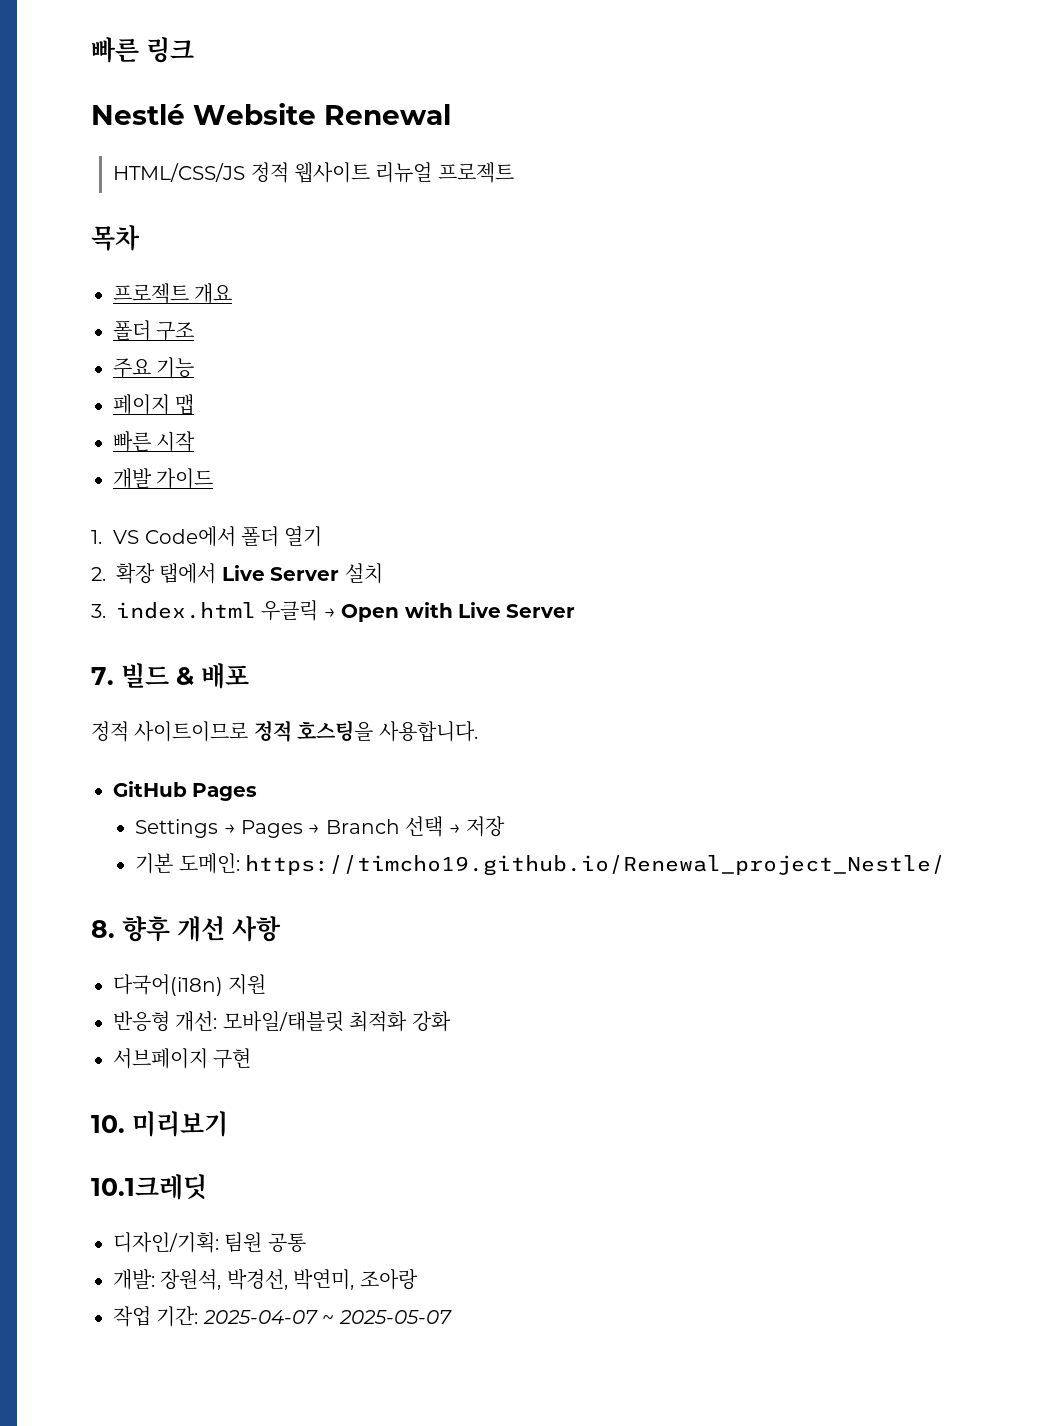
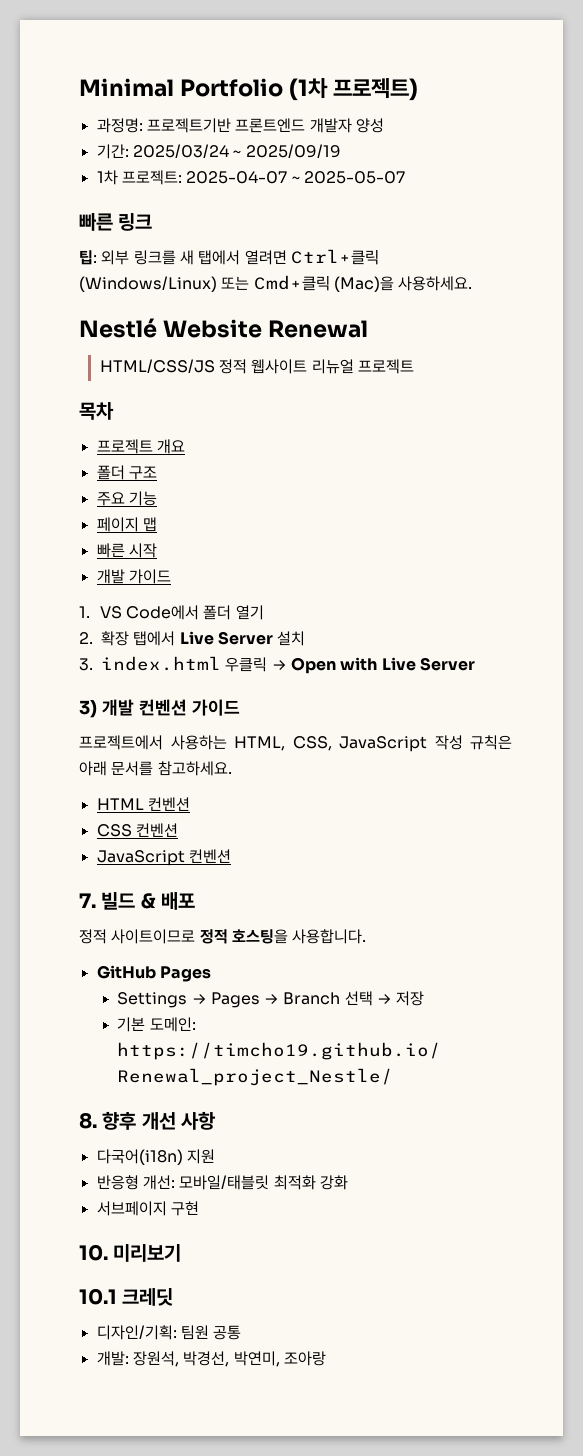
+ Minimal Portfolio (1차 프로젝트)
+ 과정명: 프로젝트기반 프론트엔드 개발자 양성
+ 기간: 2025/03/24 ~ 2025/09/19
+ 1차 프로젝트: 2025-04-07 ~ 2025-05-07
  빠른 링크
+ 팁: 외부 링크를 새 탭에서 열려면 Ctrl+클릭 (Windows/Linux) 또는 Cmd+클릭 (Mac)을 사용하세요.
+ 3) 개발 컨벤션 가이드
+ 프로젝트에서 사용하는 HTML, CSS, JavaScript 작성 규칙은 아래 문서를 참고하세요.
+ HTML 컨벤션
+ CSS 컨벤션
+ JavaScript 컨벤션
- 10.1크레딧
+ 10.1 크레딧
- 작업 기간: 2025-04-07 ~ 2025-05-07

